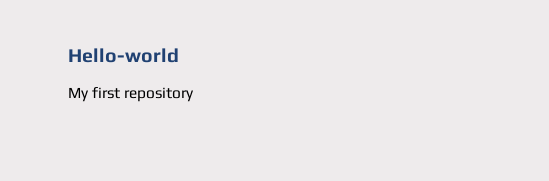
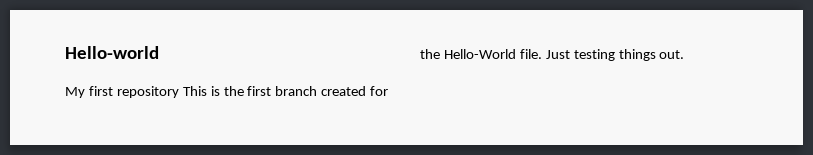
- My first repository
+ My first repository This is the first branch created for the Hello-World file. Just testing things out.

